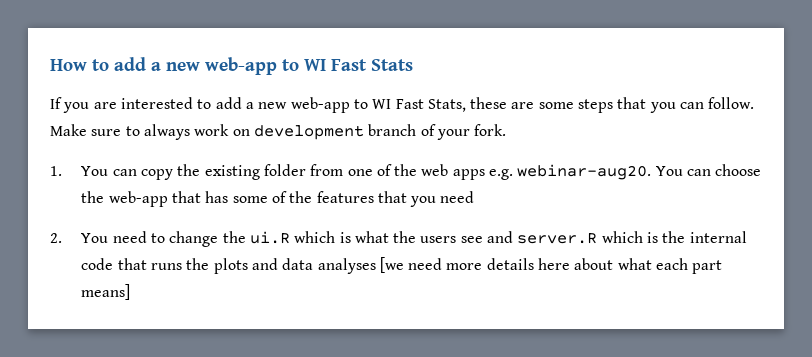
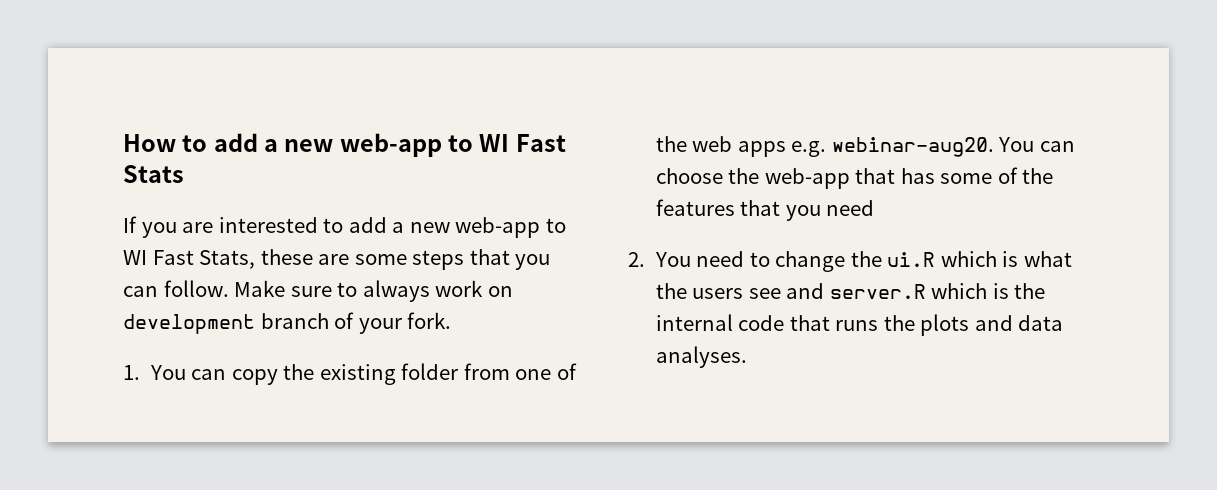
- 2. You need to change the ui.R which is what the users see and server.R which is the internal code that runs the plots and data analyses [we need more details here about what each part means]
+ 2. You need to change the ui.R which is what the users see and server.R which is the internal code that runs the plots and data analyses.

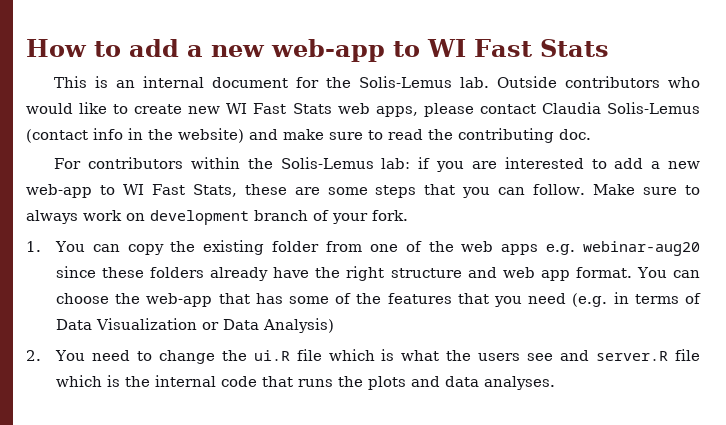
- If you are interested to add a new web-app to WI Fast Stats, these are some steps that you can follow.
+ This is an internal document for the Solis-Lemus lab. Outside contributors who would like to create new WI Fast Stats web apps, please contact Claudia Solis-Lemus (contact info in the website) and make sure to read the contributing doc.
+ For contributors within the Solis-Lemus lab: if you are interested to add a new web-app to WI Fast Stats, these are some steps that you can follow.
- 1. You can copy the existing folder from one of the web apps e.g. webinar-aug20.
+ 1. You can copy the existing folder from one of the web apps e.g. webinar-aug20 since these folders already have the right structure and web app format.
- You can choose the web-app that has some of the features that you need
+ You can choose the web-app that has some of the features that you need (e.g. in terms of Data Visualization or Data Analysis)
- 2. You need to change the ui.R which is what the users see and server.R which is the internal code that runs the plots and data analyses.
+ 2. You need to change the ui.R file which is what the users see and server.R file which is the internal code that runs the plots and data analyses.

